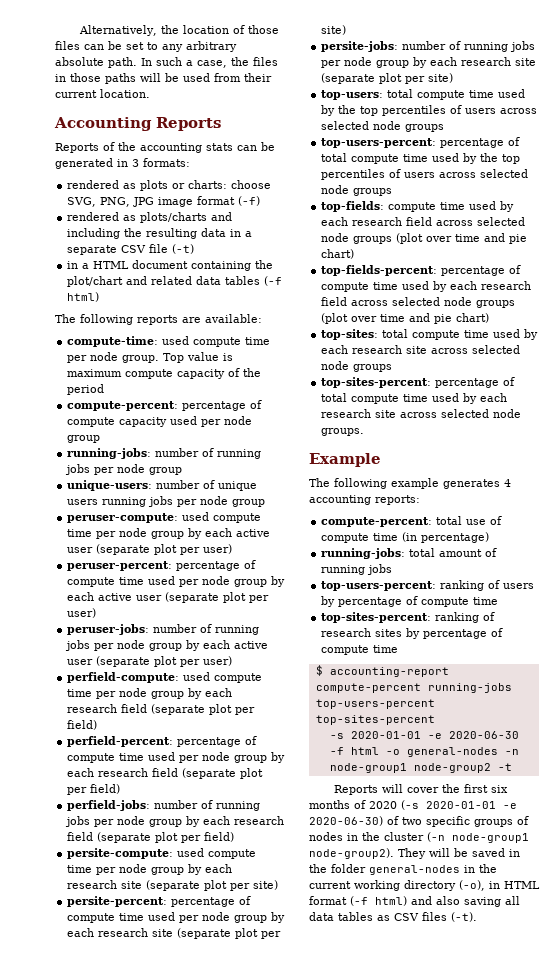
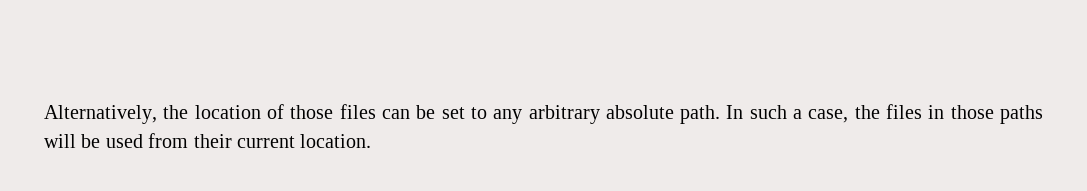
- Accounting Reports
- Reports of the accounting stats can be generated in 3 formats:
- rendered as plots or charts: choose SVG, PNG, JPG image format (-f)
- rendered as plots/charts and including the resulting data in a separate CSV file (-t)
- in a HTML document containing the plot/chart and related data tables (-f html)
- The following reports are available:
- compute-time: used compute time per node group. Top value is maximum compute capacity of the period
- compute-percent: percentage of compute capacity used per node group
- running-jobs: number of running jobs per node group
- unique-users: number of unique users running jobs per node group
- peruser-compute: used compute time per node group by each active user (separate plot per user)
- peruser-percent: percentage of compute time used per node group by each active user (separate plot per user)
- peruser-jobs: number of running jobs per node group by each active user (separate plot per user)
- perfield-compute: used compute time per node group by each research field (separate plot per field)
- perfield-percent: percentage of compute time used per node group by each research field (separate plot per field)
- perfield-jobs: number of running jobs per node group by each research field (separate plot per field)
- persite-compute: used compute time per node group by each research site (separate plot per site)
- persite-percent: percentage of compute time used per node group by each research site (separate plot per site)
- persite-jobs: number of running jobs per node group by each research site (separate plot per site)
- top-users: total compute time used by the top percentiles of users across selected node groups
- top-users-percent: percentage of total compute time used by the top percentiles of users across selected node groups
- top-fields: compute time used by each research field across selected node groups (plot over time and pie chart)
- top-fields-percent: percentage of compute time used by each research field across selected node groups (plot over time and pie chart)
- top-sites: total compute time used by each research site across selected node groups
- top-sites-percent: percentage of total compute time used by each research site across selected node groups.
- Example
- The following example generates 4 accounting reports:
- compute-percent: total use of compute time (in percentage)
- running-jobs: total amount of running jobs
- top-users-percent: ranking of users by percentage of compute time
- top-sites-percent: ranking of research sites by percentage of compute time
- $ accounting-report compute-percent running-jobs top-users-percent top-sites-percent
- -s 2020-01-01 -e 2020-06-30 -f html -o general-nodes -n node-group1 node-group2 -t
- Reports will cover the first six months of 2020 (-s 2020-01-01 -e 2020-06-30) of two specific groups of nodes in the cluster (-n node-group1 node-group2). They will be saved in the folder general-nodes in the current working directory (-o), in HTML format (-f html) and also saving all data tables as CSV files (-t).

